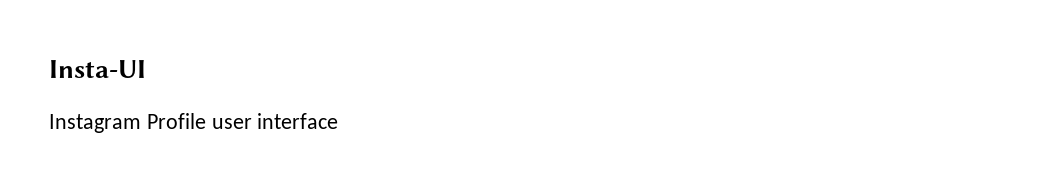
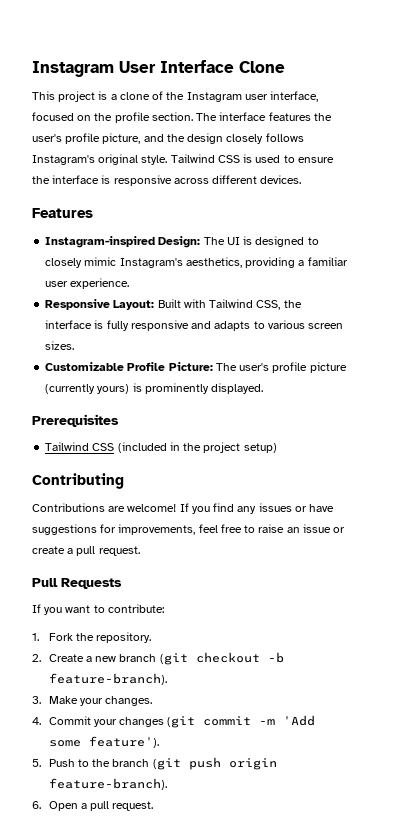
- Insta-UI
- Instagram Profile user interface
+ Instagram User Interface Clone
+ This project is a clone of the Instagram user interface, focused on the profile section. The interface features the user's profile picture, and the design closely follows Instagram's original style. Tailwind CSS is used to ensure the interface is responsive across different devices.
+ Features
+ Instagram-inspired Design: The UI is designed to closely mimic Instagram's aesthetics, providing a familiar user experience.
+ Responsive Layout: Built with Tailwind CSS, the interface is fully responsive and adapts to various screen sizes.
+ Customizable Profile Picture: The user's profile picture (currently yours) is prominently displayed.
+ Prerequisites
+ Tailwind CSS (included in the project setup)
+ Contributing
+ Contributions are welcome! If you find any issues or have suggestions for improvements, feel free to raise an issue or create a pull request.
+ Pull Requests
+ If you want to contribute:
+ 1. Fork the repository.
+ 2. Create a new branch (git checkout -b feature-branch).
+ 3. Make your changes.
+ 4. Commit your changes (git commit -m 'Add some feature').
+ 5. Push to the branch (git push origin feature-branch).
+ 6. Open a pull request.

